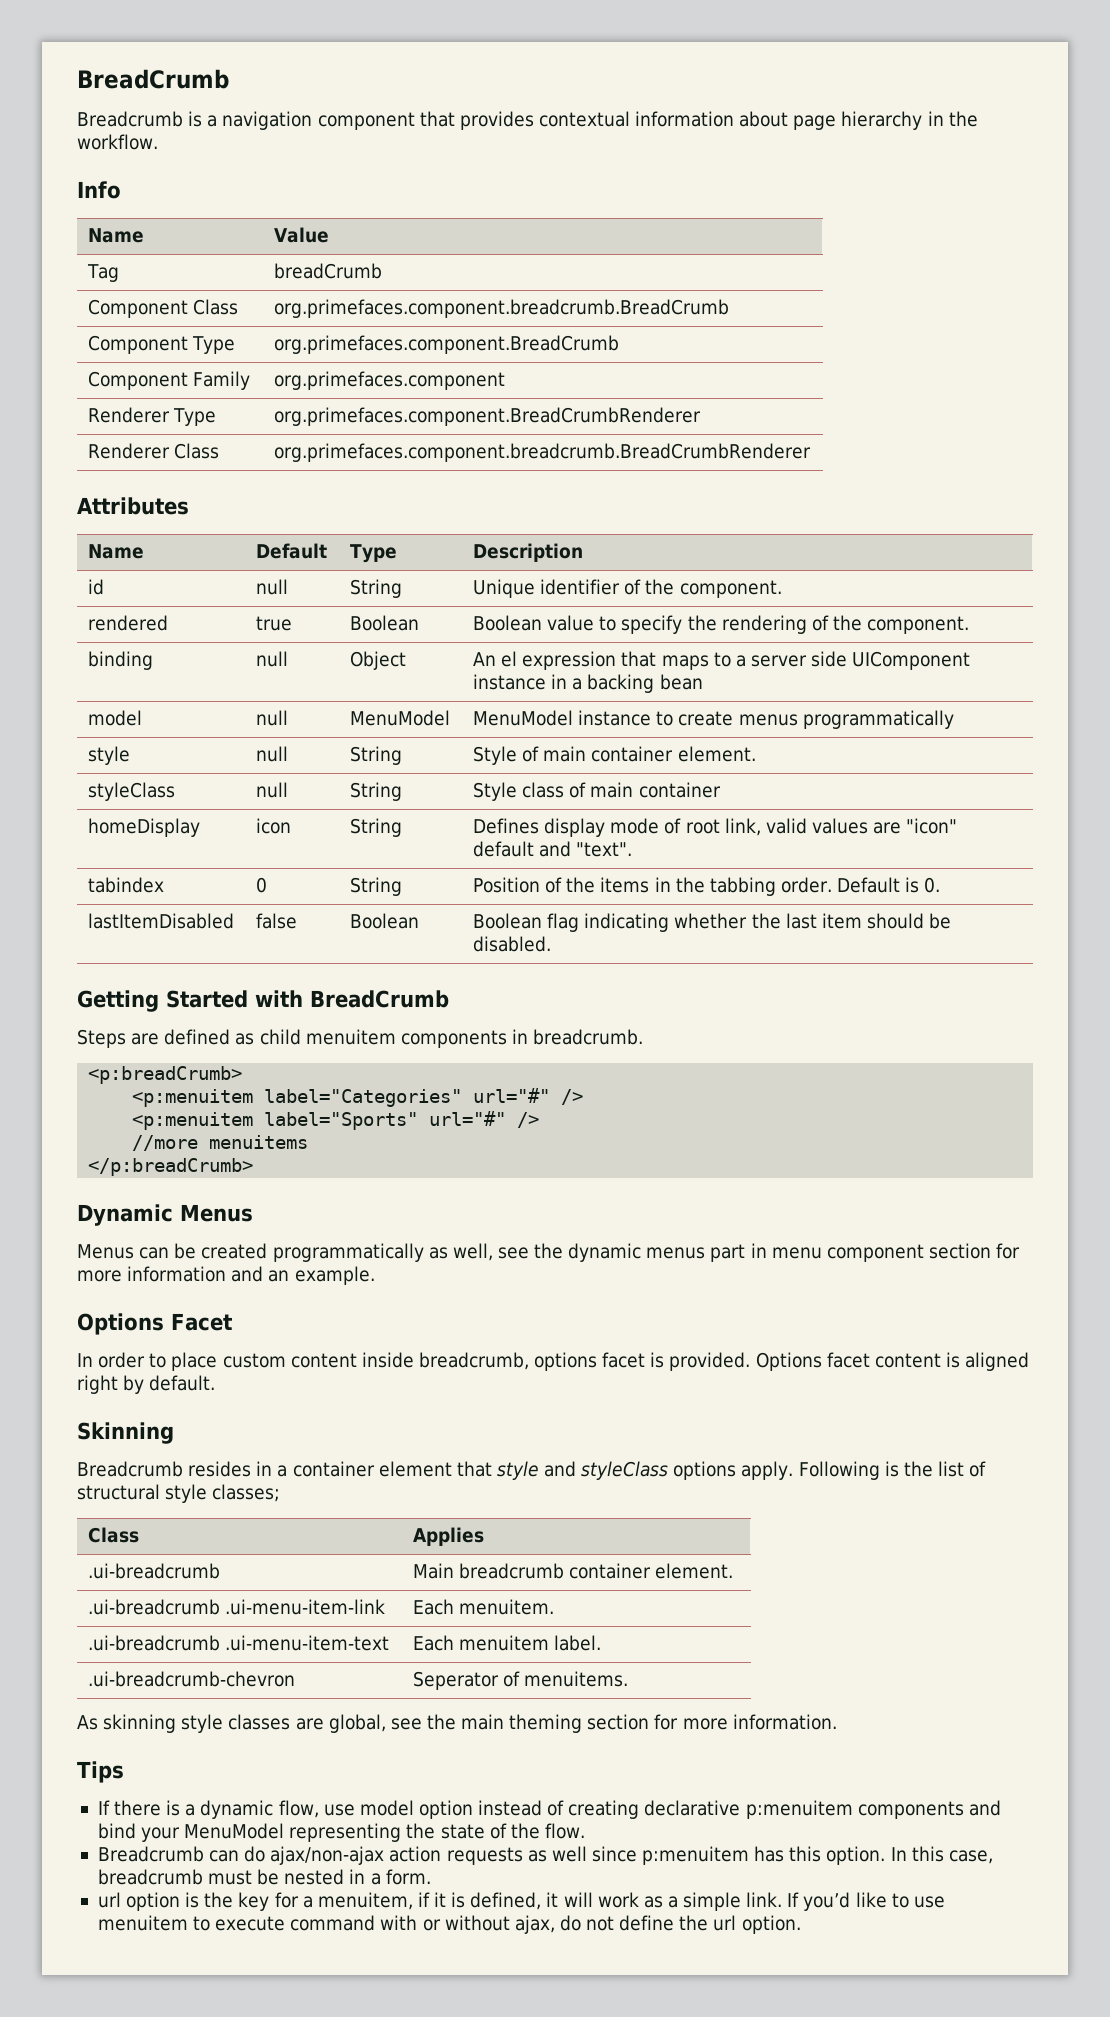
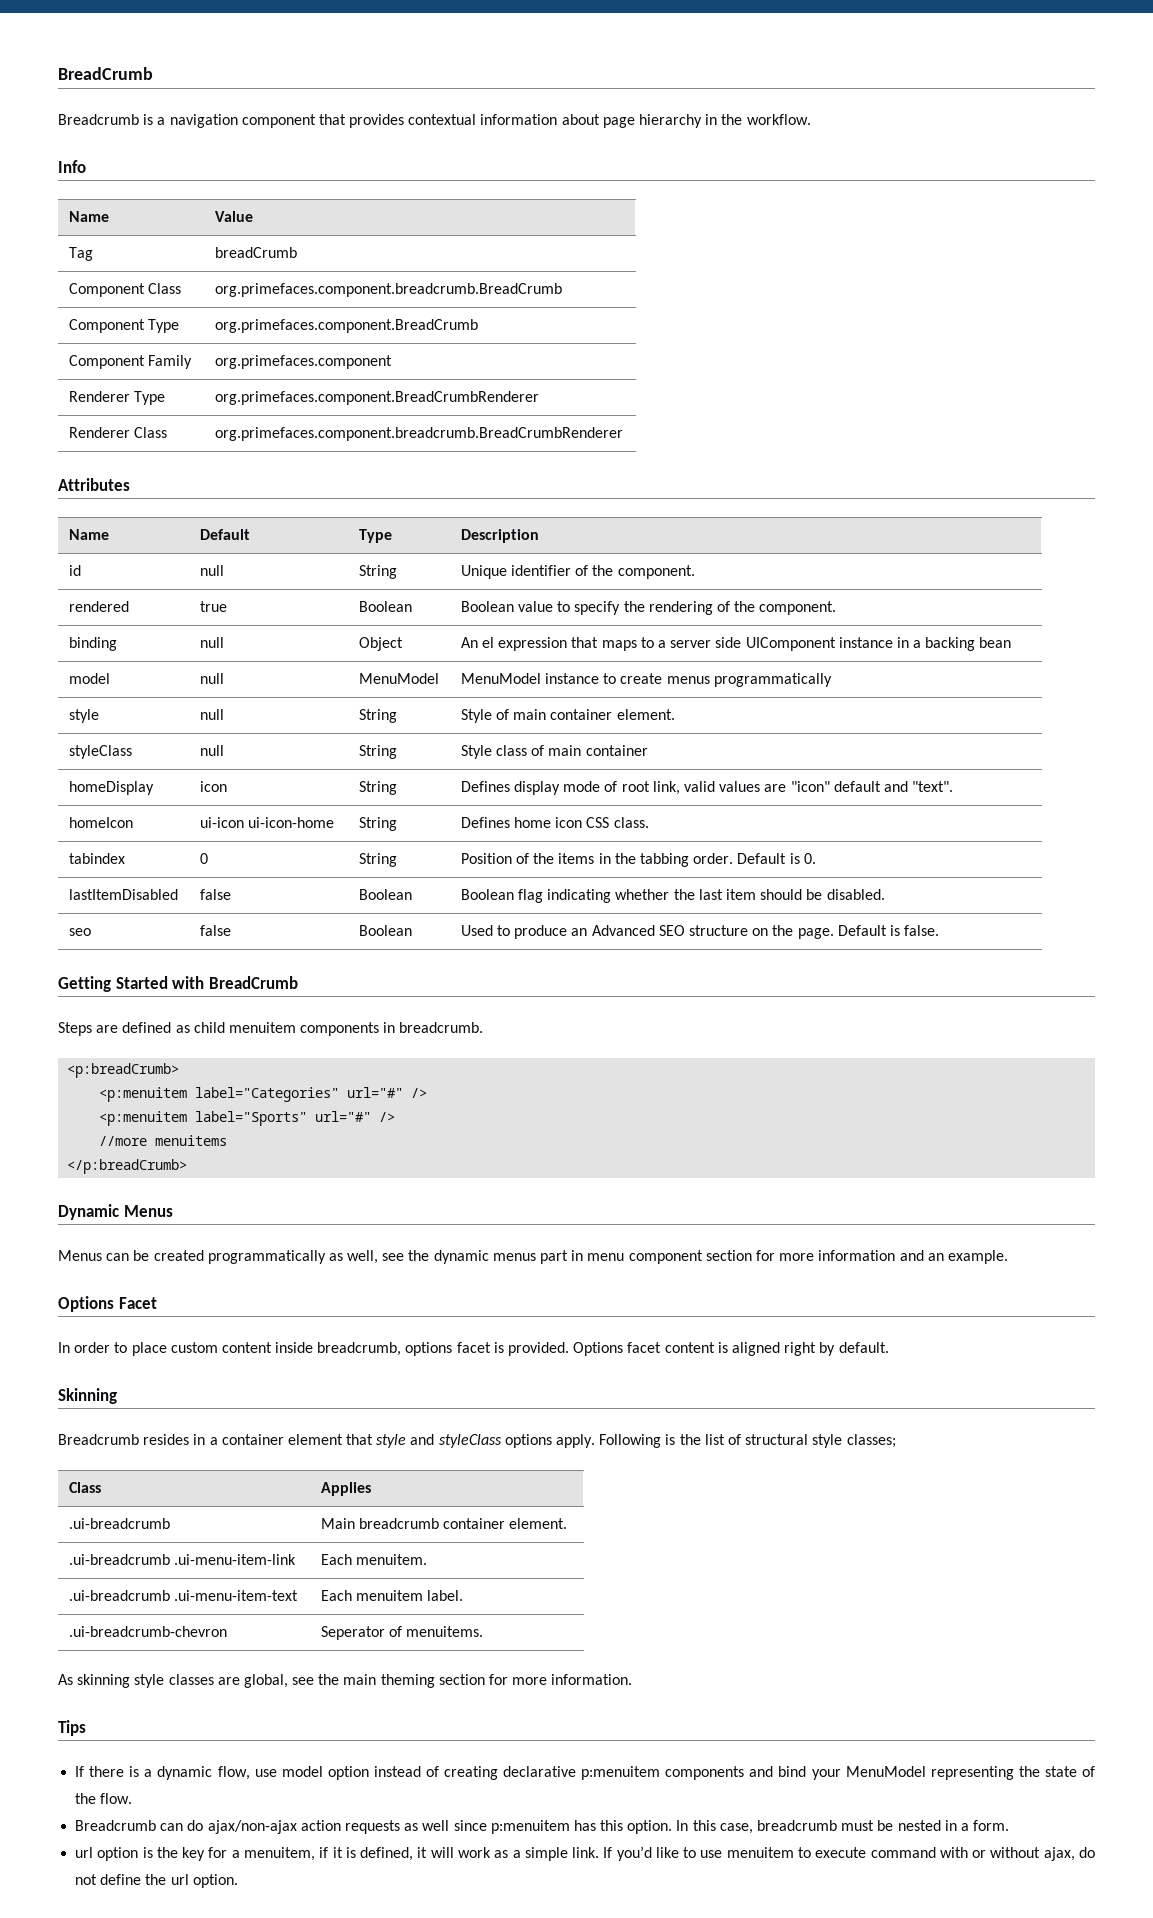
+ homeIcon | ui-icon ui-icon-home | String | Defines home icon CSS class.
+ seo | false | Boolean | Used to produce an Advanced SEO structure on the page. Default is false.

